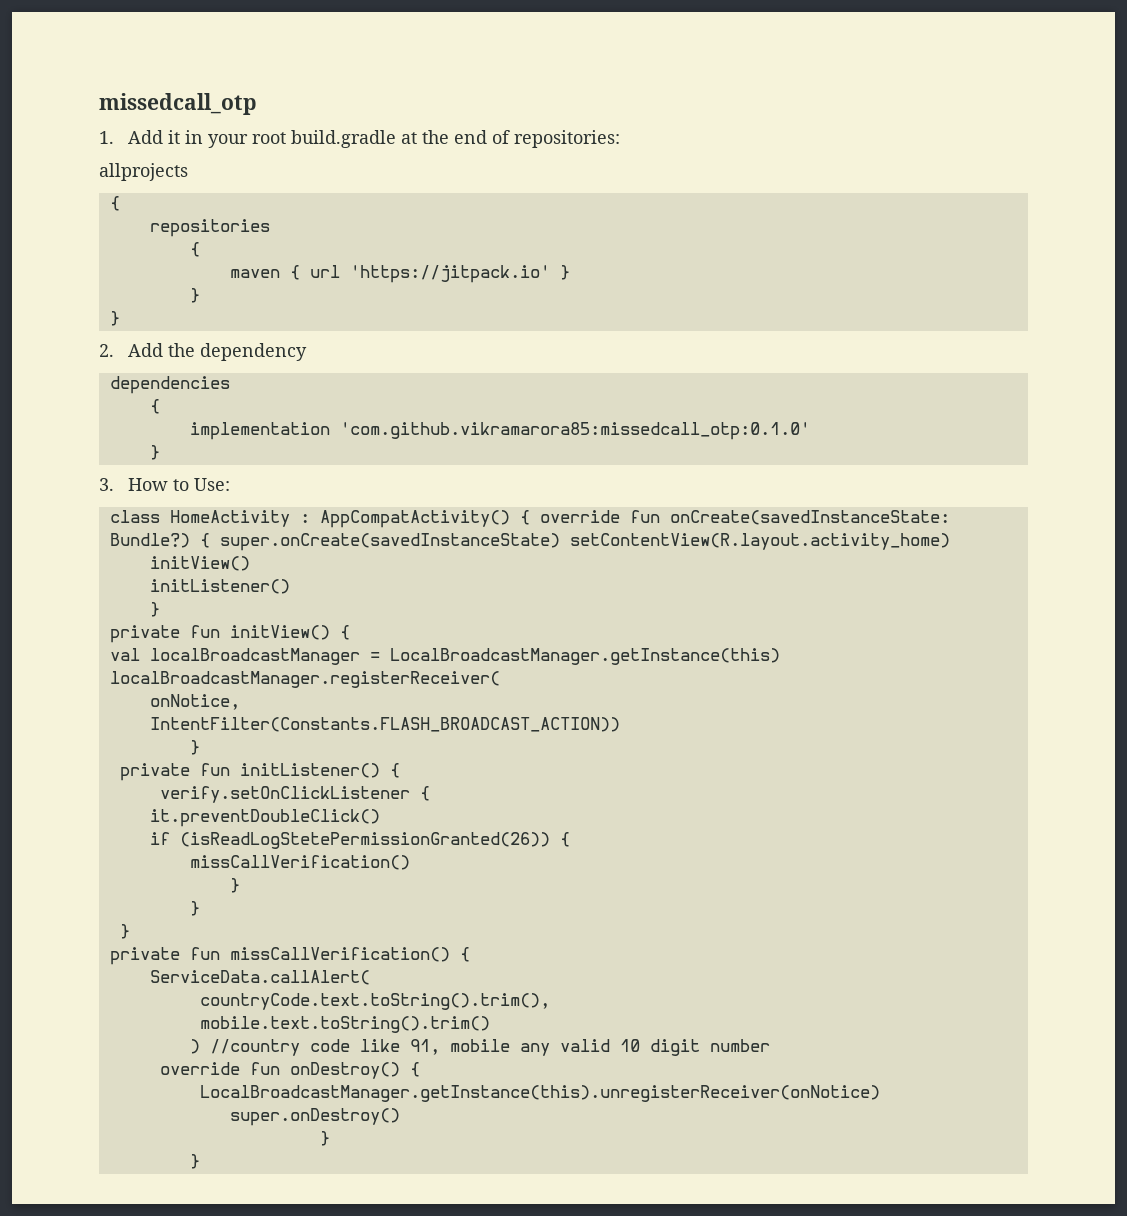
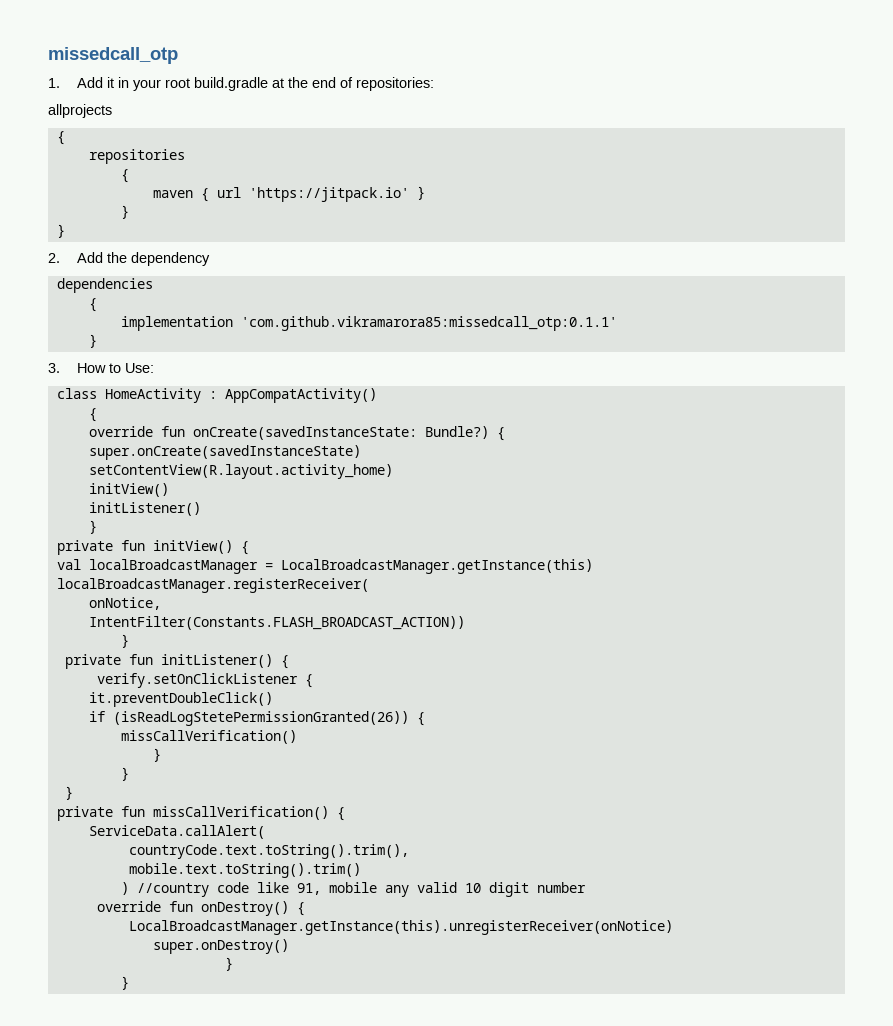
- implementation 'com.github.vikramarora85:missedcall_otp:0.1.0'
+ implementation 'com.github.vikramarora85:missedcall_otp:0.1.1'
- class HomeActivity : AppCompatActivity() { override fun onCreate(savedInstanceState: Bundle?) { super.onCreate(savedInstanceState) setContentView(R.layout.activity_home)
+ class HomeActivity : AppCompatActivity()
+ {
+ override fun onCreate(savedInstanceState: Bundle?) {
+ super.onCreate(savedInstanceState)
+ setContentView(R.layout.activity_home)

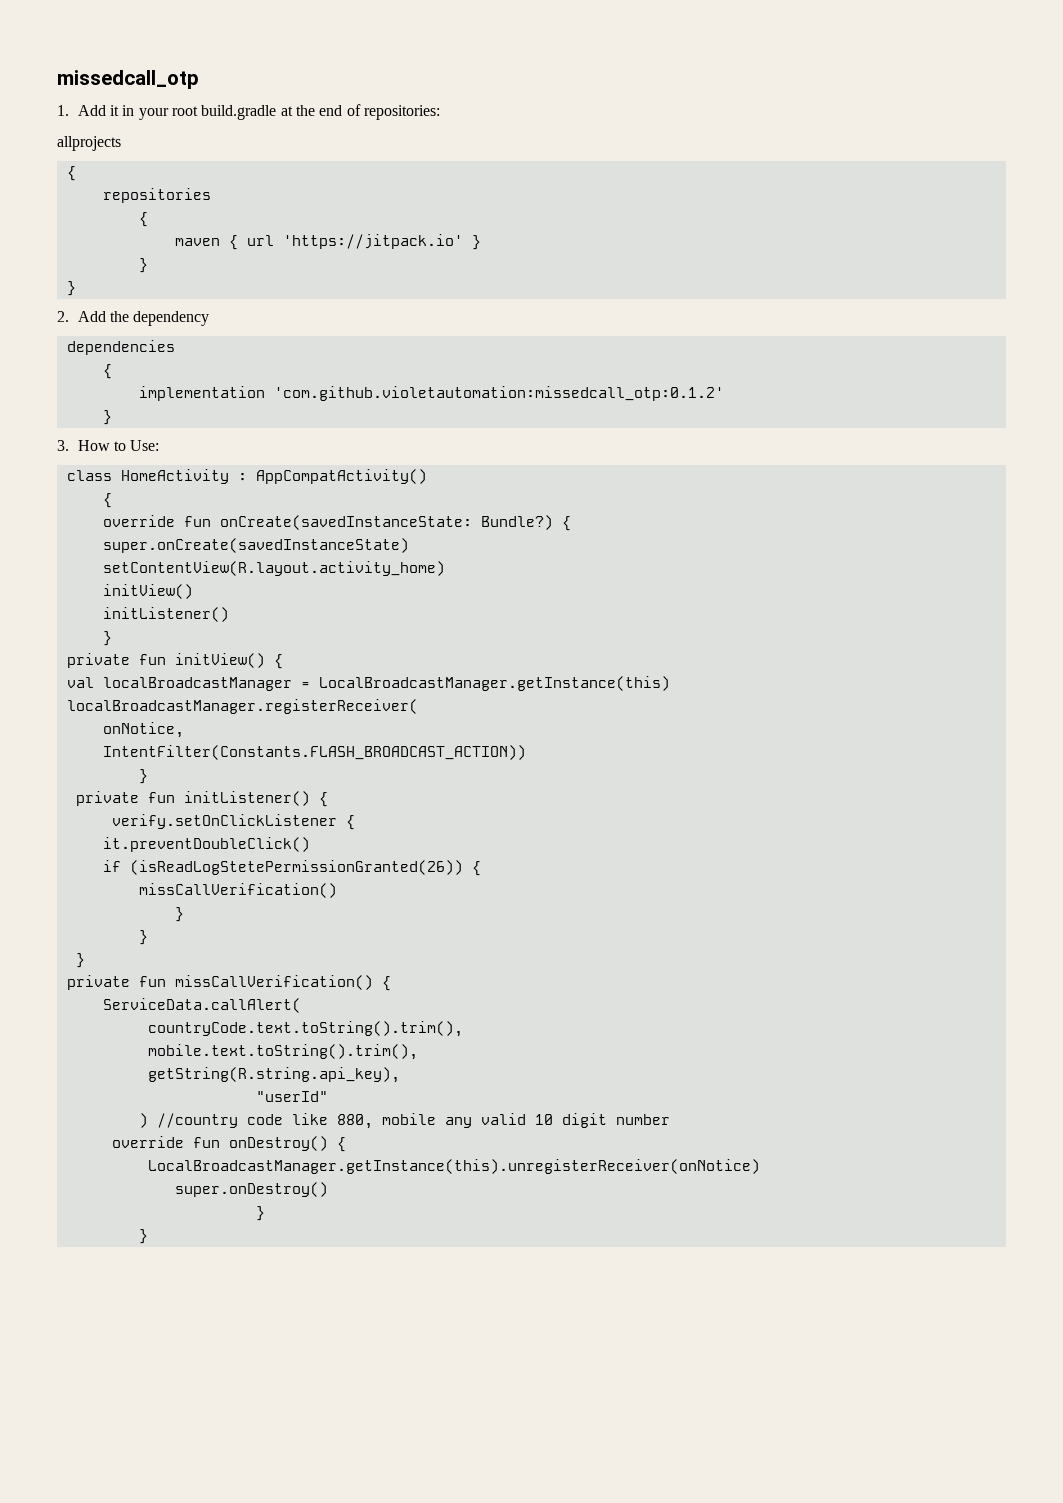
- implementation 'com.github.vikramarora85:missedcall_otp:0.1.1'
+ implementation 'com.github.violetautomation:missedcall_otp:0.1.2'
- mobile.text.toString().trim()
+ mobile.text.toString().trim(),
+ getString(R.string.api_key),
+ "userId"
- ) //country code like 91, mobile any valid 10 digit number
+ ) //country code like 880, mobile any valid 10 digit number

